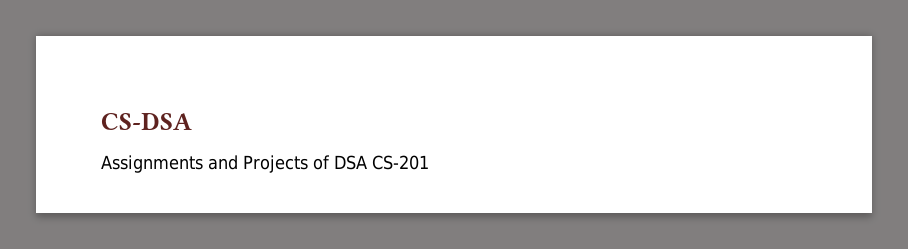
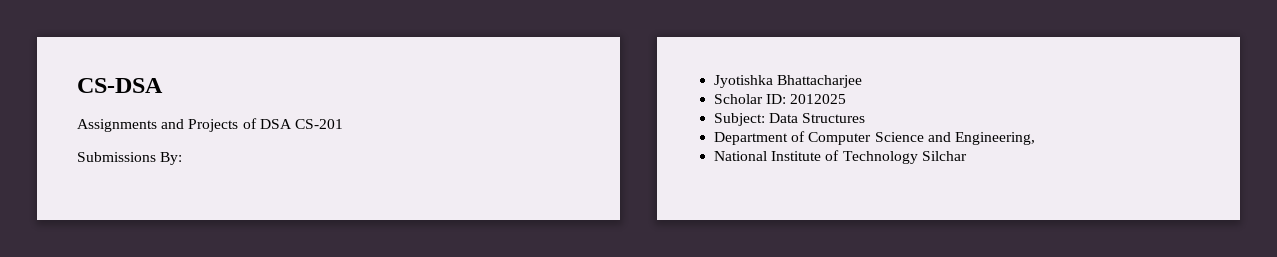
+ Submissions By:
+ Jyotishka Bhattacharjee
+ Scholar ID: 2012025
+ Subject: Data Structures
+ Department of Computer Science and Engineering,
+ National Institute of Technology Silchar

